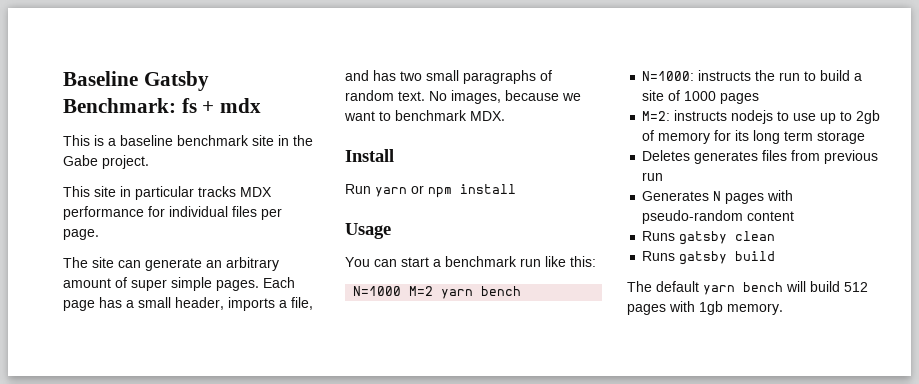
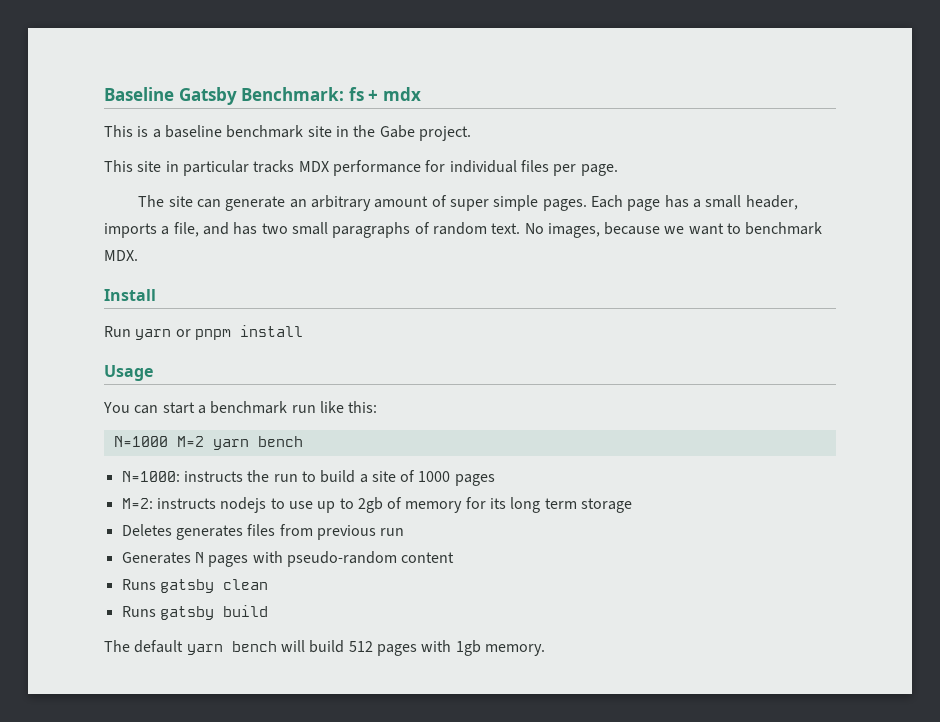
- Run yarn or npm install
+ Run yarn or pnpm install

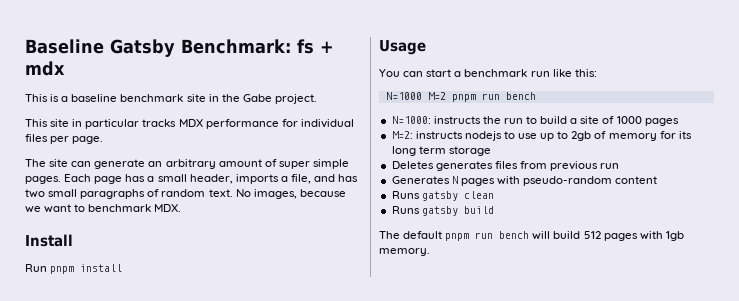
- Run yarn or pnpm install
+ Run pnpm install
- N=1000 M=2 yarn bench
+ N=1000 M=2 pnpm run bench
- The default yarn bench will build 512 pages with 1gb memory.
+ The default pnpm run bench will build 512 pages with 1gb memory.

